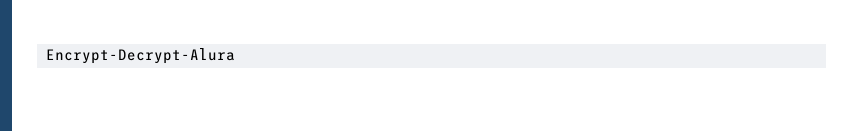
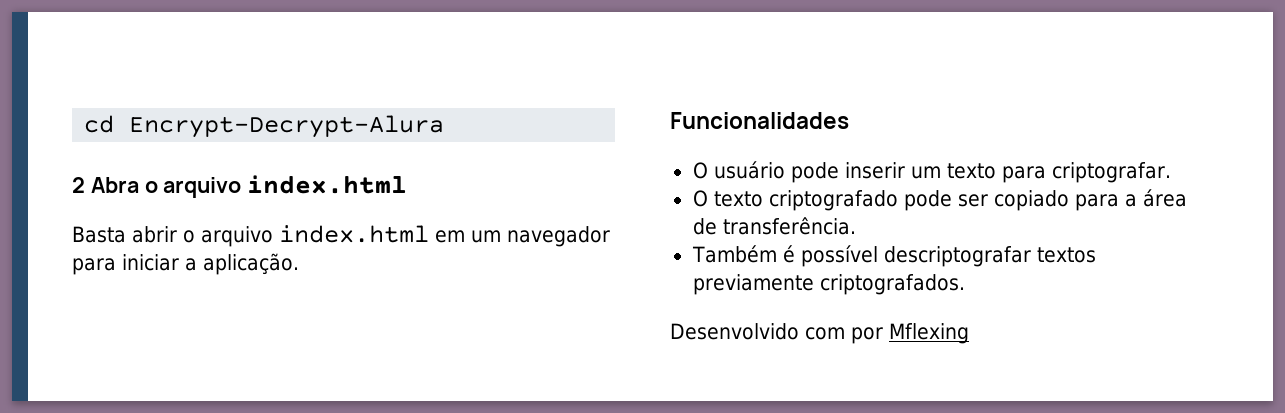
- Encrypt-Decrypt-Alura
+ cd Encrypt-Decrypt-Alura
+ 2 Abra o arquivo index.html
+ Basta abrir o arquivo index.html em um navegador para iniciar a aplicação.
+ Funcionalidades
+ O usuário pode inserir um texto para criptografar.
+ O texto criptografado pode ser copiado para a área de transferência.
+ Também é possível descriptografar textos previamente criptografados.
+ Desenvolvido com por Mflexing

